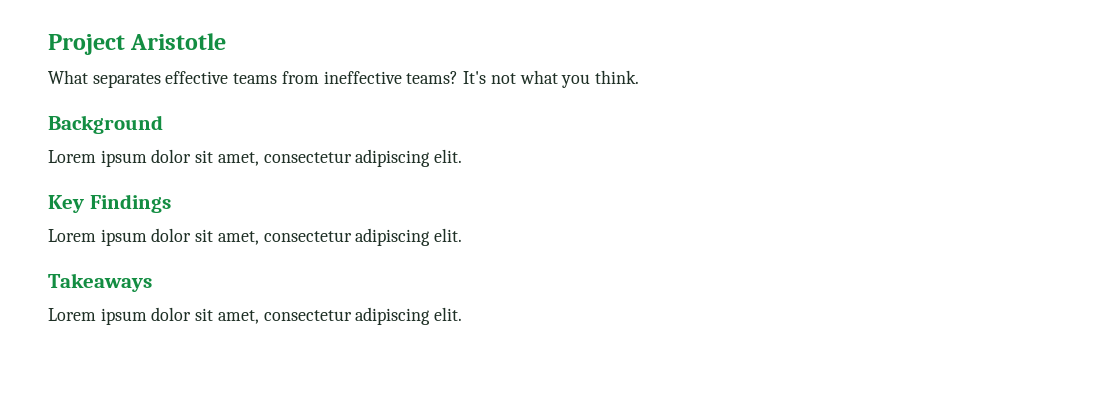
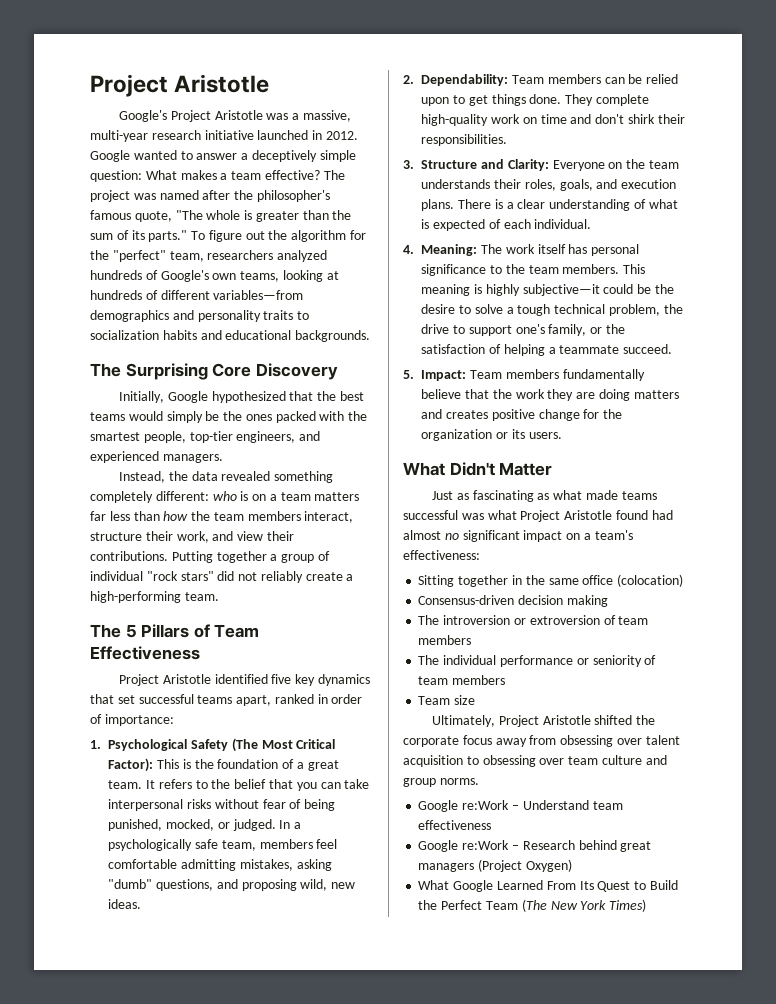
- What separates effective teams from ineffective teams? It's not what you think.
- Background
- Lorem ipsum dolor sit amet, consectetur adipiscing elit.
- Key Findings
- Lorem ipsum dolor sit amet, consectetur adipiscing elit.
- Takeaways
- Lorem ipsum dolor sit amet, consectetur adipiscing elit.
+ Google's Project Aristotle was a massive, multi-year research initiative launched in 2012. Google wanted to answer a deceptively simple question: What makes a team effective? The project was named after the philosopher's famous quote, "The whole is greater than the sum of its parts." To figure out the algorithm for the "perfect" team, researchers analyzed hundreds of Google's own teams, looking at hundreds of different variables—from demographics and personality traits to socialization habits and educational backgrounds.
+ The Surprising Core Discovery
+ Initially, Google hypothesized that the best teams would simply be the ones packed with the smartest people, top-tier engineers, and experienced managers.
+ Instead, the data revealed something completely different: who is on a team matters far less than how the team members interact, structure their work, and view their contributions. Putting together a group of individual "rock stars" did not reliably create a high-performing team.
+ The 5 Pillars of Team Effectiveness
+ Project Aristotle identified five key dynamics that set successful teams apart, ranked in order of importance:
+ 1. Psychological Safety (The Most Critical Factor): This is the foundation of a great team. It refers to the belief that you can take interpersonal risks without fear of being punished, mocked, or judged. In a psychologically safe team, members feel comfortable admitting mistakes, asking "dumb" questions, and proposing wild, new ideas.
+ 2. Dependability: Team members can be relied upon to get things done. They complete high-quality work on time and don't shirk their responsibilities.
+ 3. Structure and Clarity: Everyone on the team understands their roles, goals, and execution plans. There is a clear understanding of what is expected of each individual.
+ 4. Meaning: The work itself has personal significance to the team members. This meaning is highly subjective—it could be the desire to solve a tough technical problem, the drive to support one's family, or the satisfaction of helping a teammate succeed.
+ 5. Impact: Team members fundamentally believe that the work they are doing matters and creates positive change for the organization or its users.
+ What Didn't Matter
+ Just as fascinating as what made teams successful was what Project Aristotle found had almost no significant impact on a team's effectiveness:
+ Sitting together in the same office (colocation)
+ Consensus-driven decision making
+ The introversion or extroversion of team members
+ The individual performance or seniority of team members
+ Team size
+ Ultimately, Project Aristotle shifted the corporate focus away from obsessing over talent acquisition to obsessing over team culture and group norms.
+ Google re:Work – Understand team effectiveness
+ Google re:Work – Research behind great managers (Project Oxygen)
+ What Google Learned From Its Quest to Build the Perfect Team (The New York Times)

